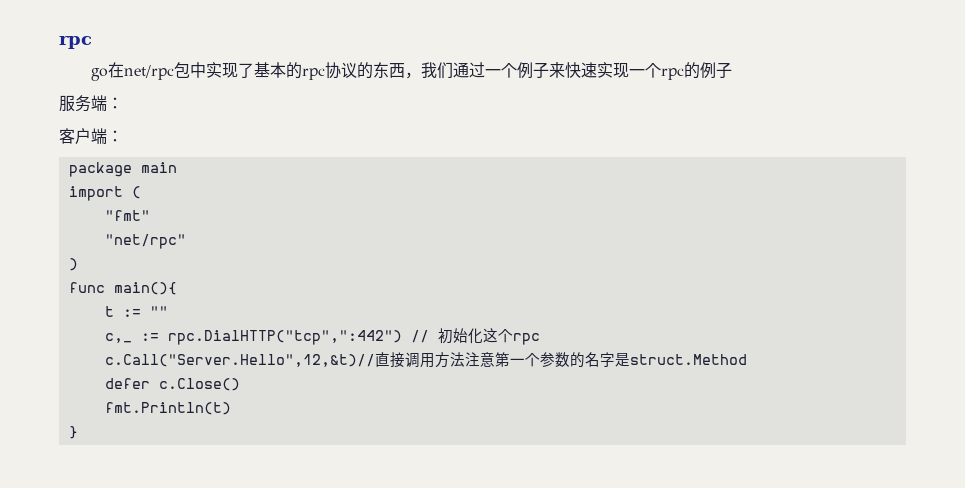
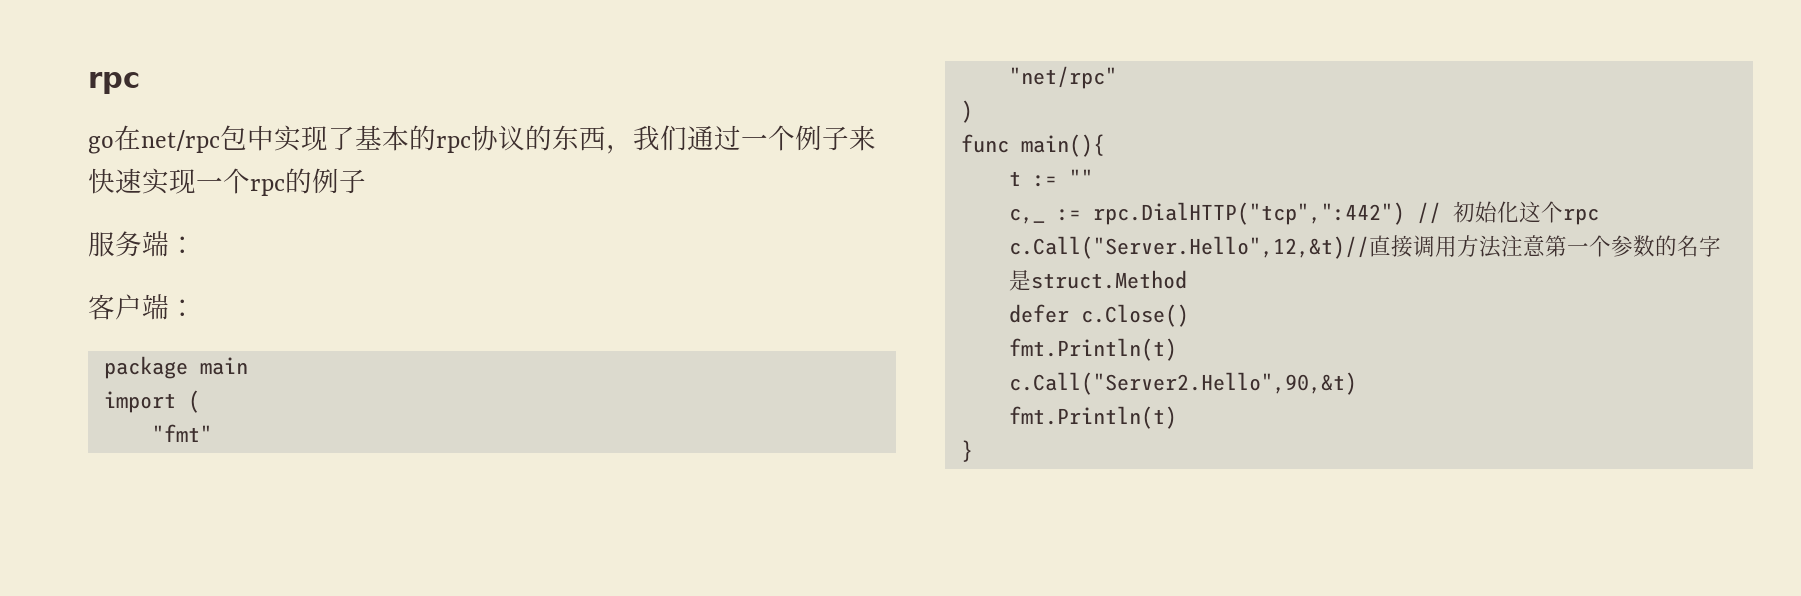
+ c.Call("Server2.Hello",90,&t)
+ fmt.Println(t)

